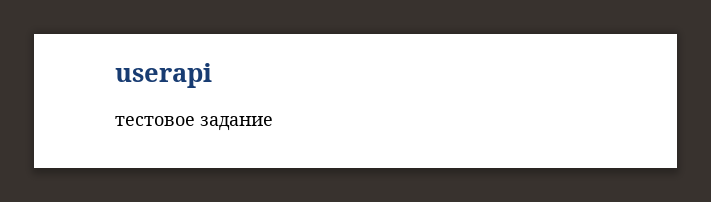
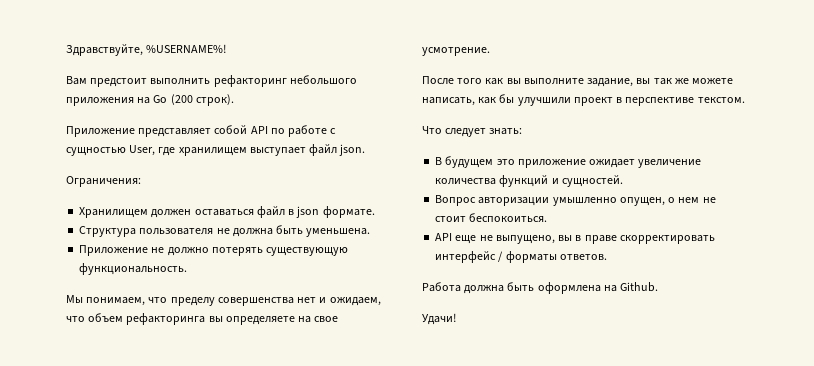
- userapi
- тестовое задание
+ Здравствуйте, %USERNAME%!
+ Вам предстоит выполнить рефакторинг небольшого приложения на Go (200 строк).
+ Приложение представляет собой API по работе с сущностью User, где хранилищем выступает файл json.
+ Ограничения:
+ Хранилищем должен оставаться файл в json формате.
+ Структура пользователя не должна быть уменьшена.
+ Приложение не должно потерять существующую функциональность.
+ Мы понимаем, что пределу совершенства нет и ожидаем, что объем рефакторинга вы определяете на свое усмотрение.
+ После того как вы выполните задание, вы так же можете написать, как бы улучшили проект в перспективе текстом.
+ Что следует знать:
+ В будущем это приложение ожидает увеличение количества функций и сущностей.
+ Вопрос авторизации умышленно опущен, о нем не стоит беспокоиться.
+ API еще не выпущено, вы в праве скорректировать интерфейс / форматы ответов.
+ Работа должна быть оформлена на Github.
+ Удачи!

